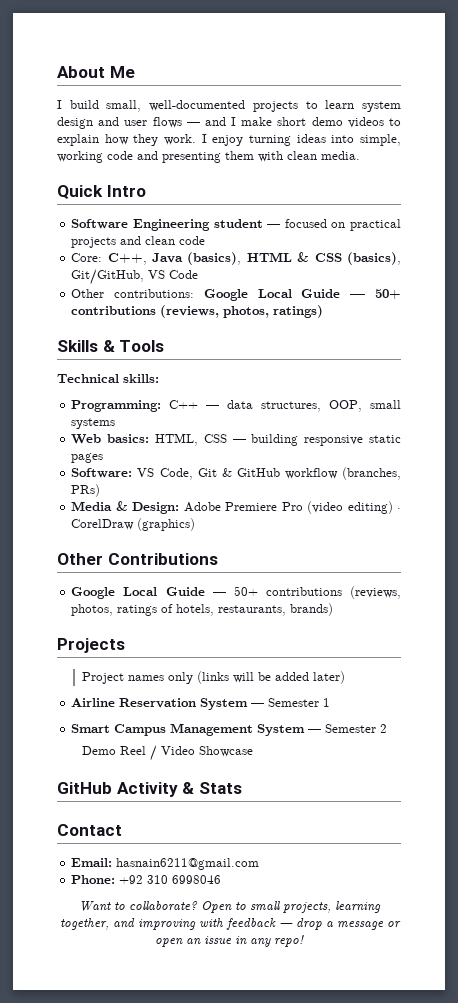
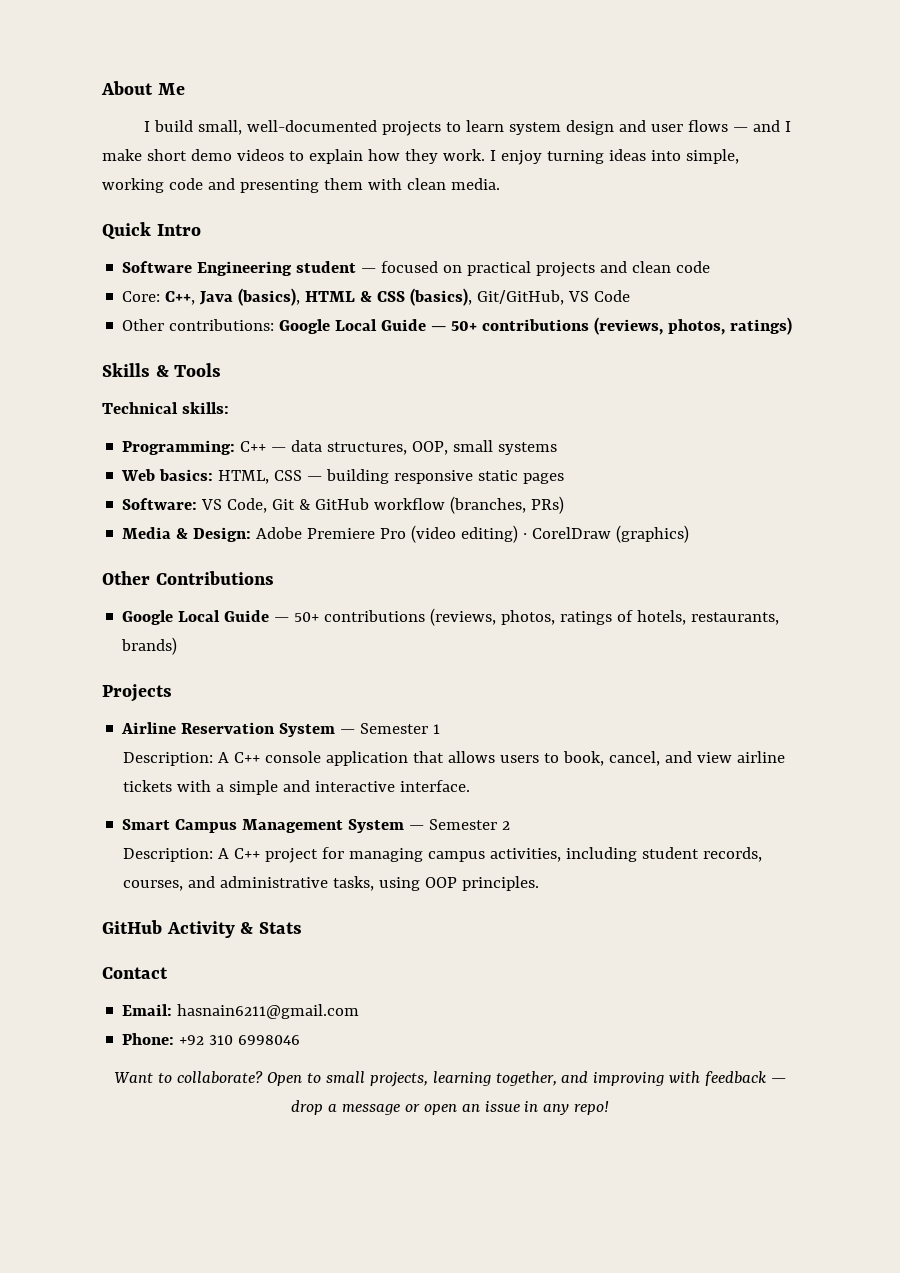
- Project names only (links will be added later)
+ Description: A C++ console application that allows users to book, cancel, and view airline tickets with a simple and interactive interface.
- Demo Reel / Video Showcase
+ Description: A C++ project for managing campus activities, including student records, courses, and administrative tasks, using OOP principles.

